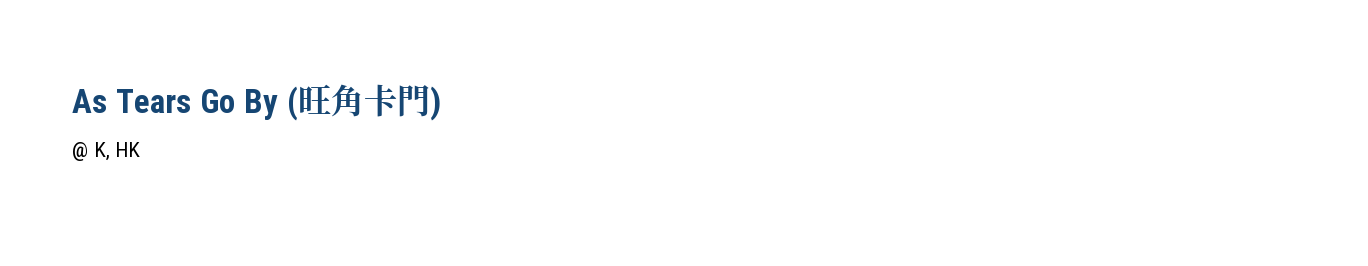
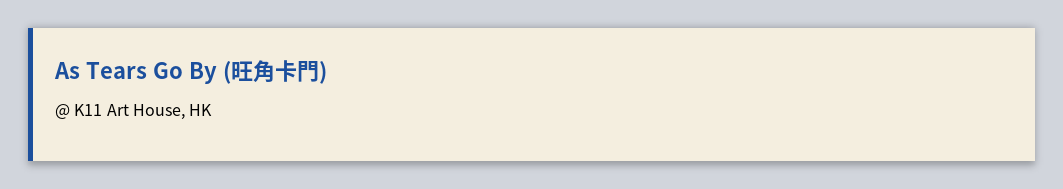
- @ K, HK
+ @ K11 Art House, HK

